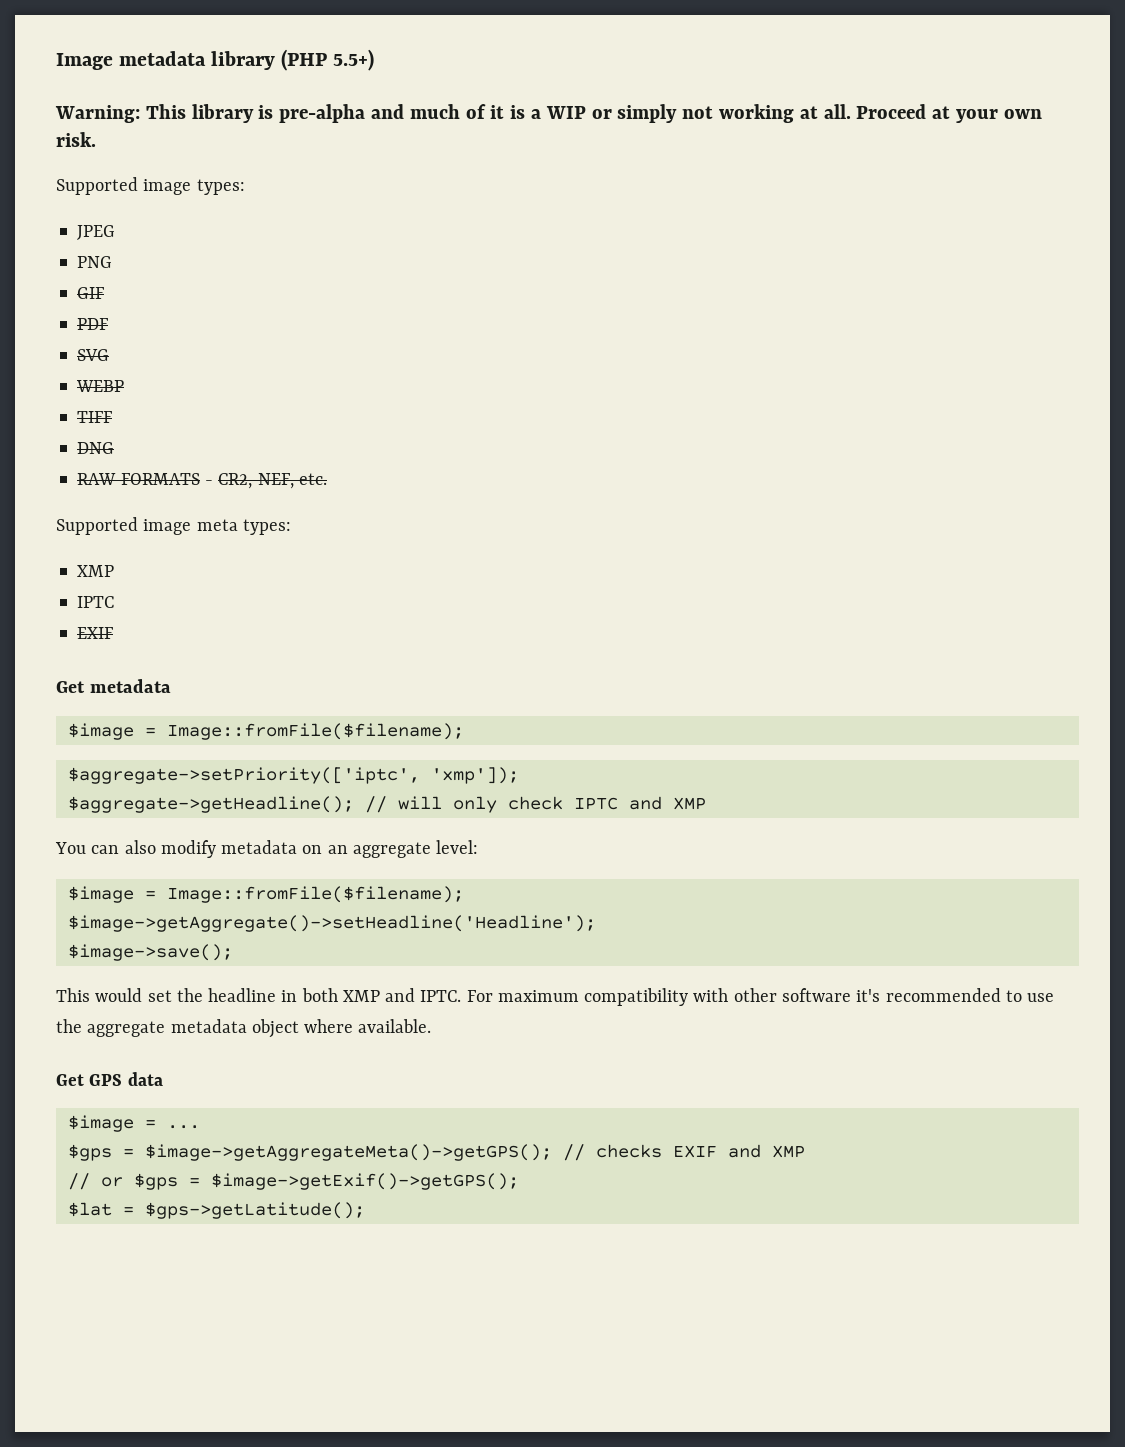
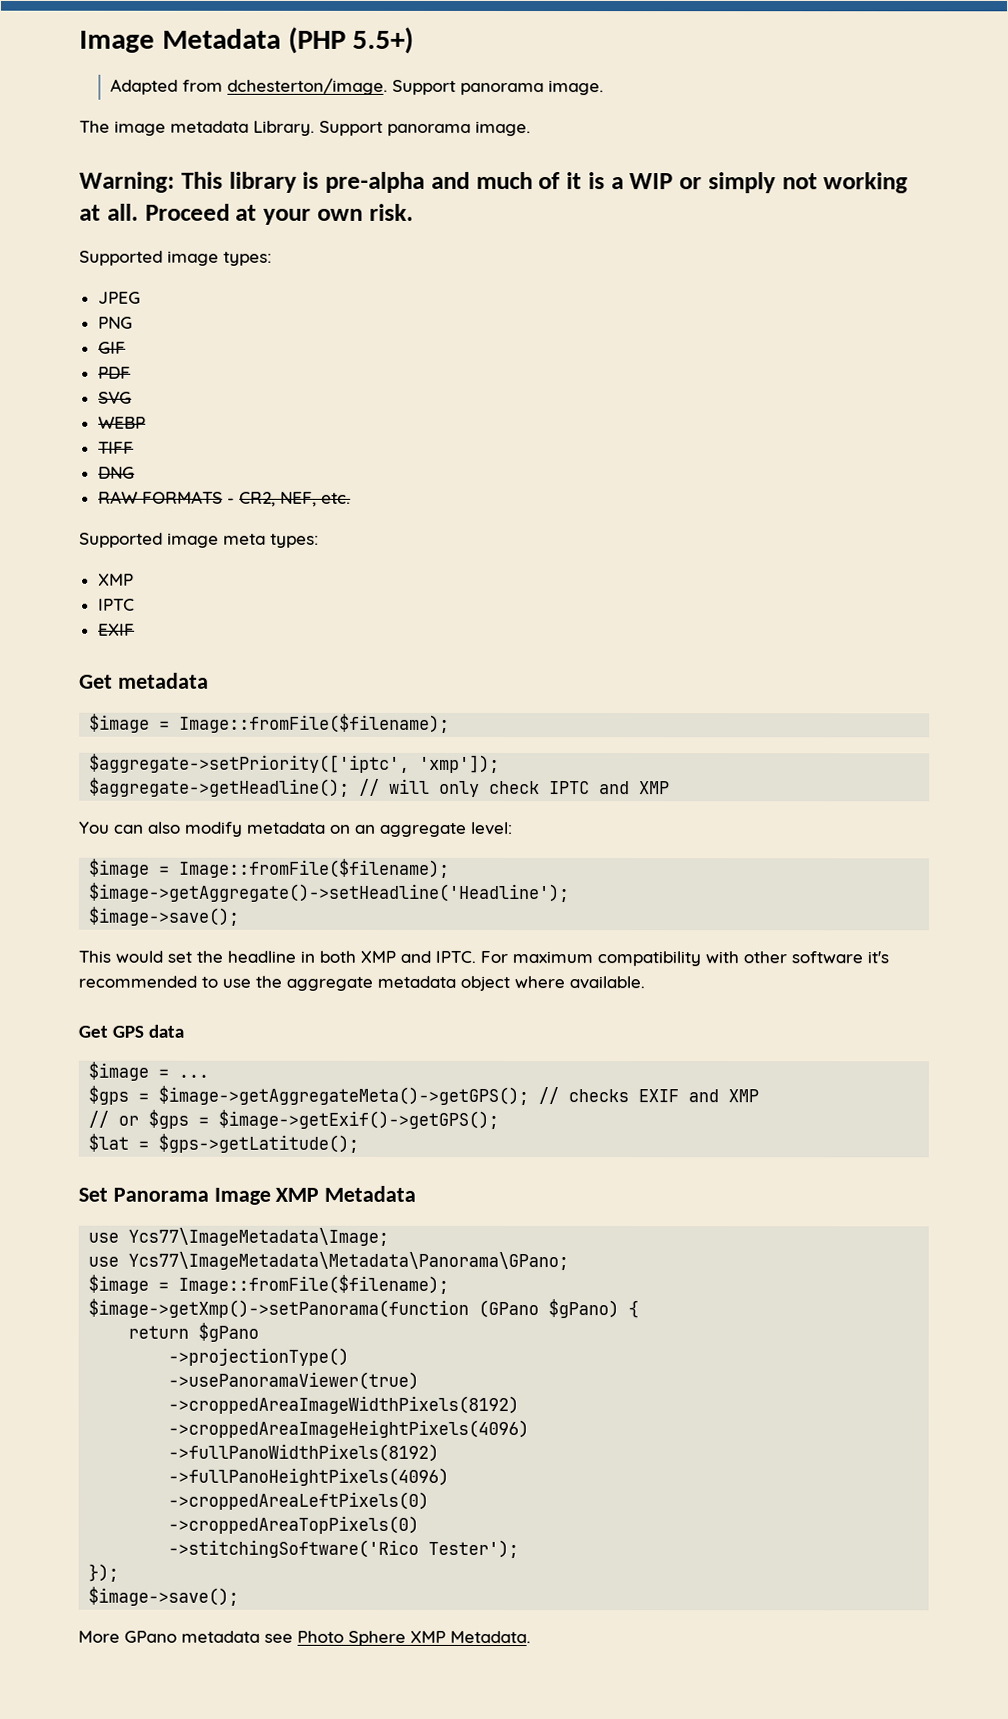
- Image metadata library (PHP 5.5+)
+ Image Metadata (PHP 5.5+)
+ Adapted from dchesterton/image. Support panorama image.
+ The image metadata Library. Support panorama image.
+ Set Panorama Image XMP Metadata
+ use Ycs77\ImageMetadata\Image;
+ use Ycs77\ImageMetadata\Metadata\Panorama\GPano;
+ $image = Image::fromFile($filename);
+ $image->getXmp()->setPanorama(function (GPano $gPano) {
+ return $gPano
+ ->projectionType()
+ ->usePanoramaViewer(true)
+ ->croppedAreaImageWidthPixels(8192)
+ ->croppedAreaImageHeightPixels(4096)
+ ->fullPanoWidthPixels(8192)
+ ->fullPanoHeightPixels(4096)
+ ->croppedAreaLeftPixels(0)
+ ->croppedAreaTopPixels(0)
+ ->stitchingSoftware('Rico Tester');
+ });
+ $image->save();
+ More GPano metadata see Photo Sphere XMP Metadata.

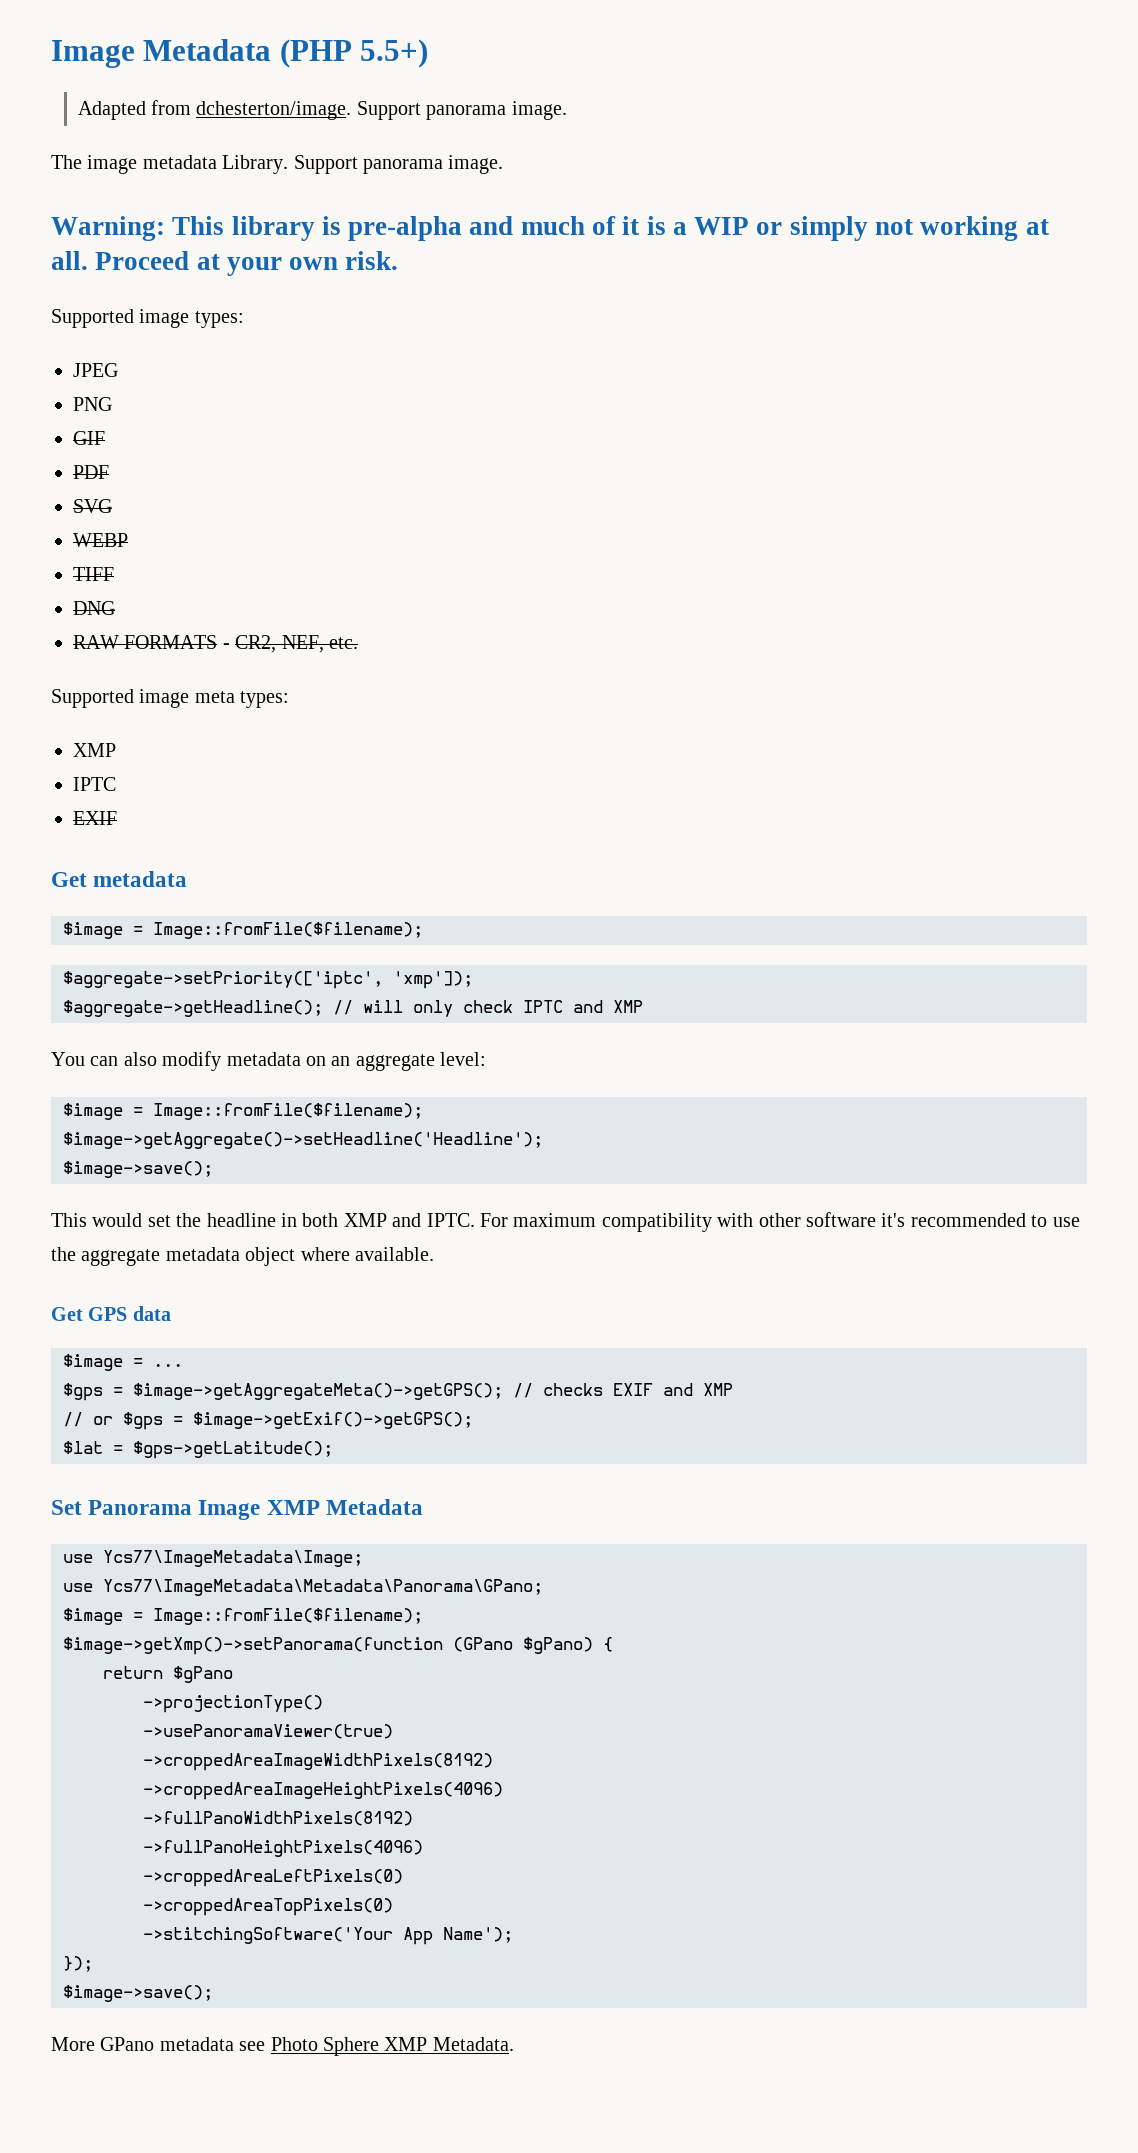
- ->stitchingSoftware('Rico Tester');
+ ->stitchingSoftware('Your App Name');

